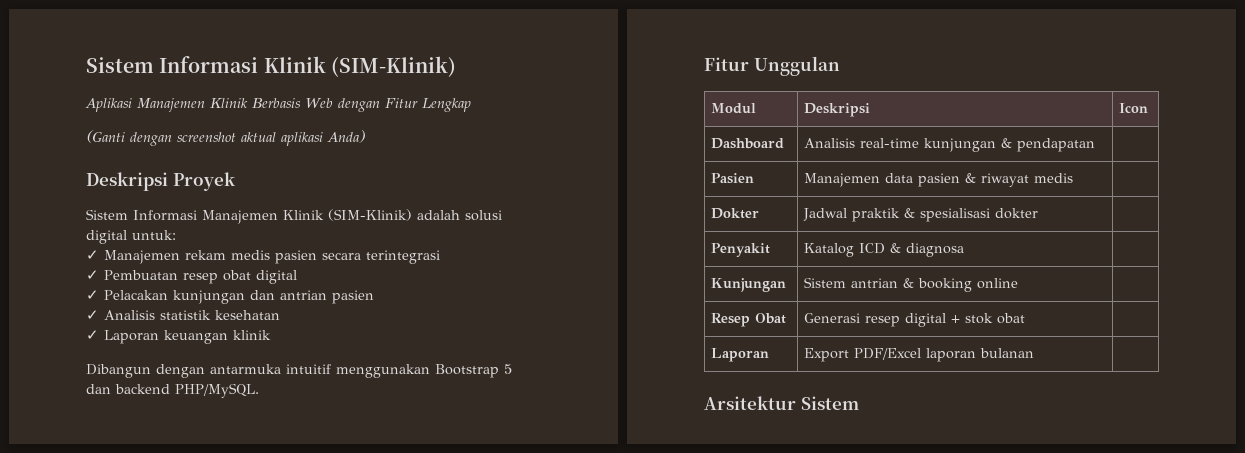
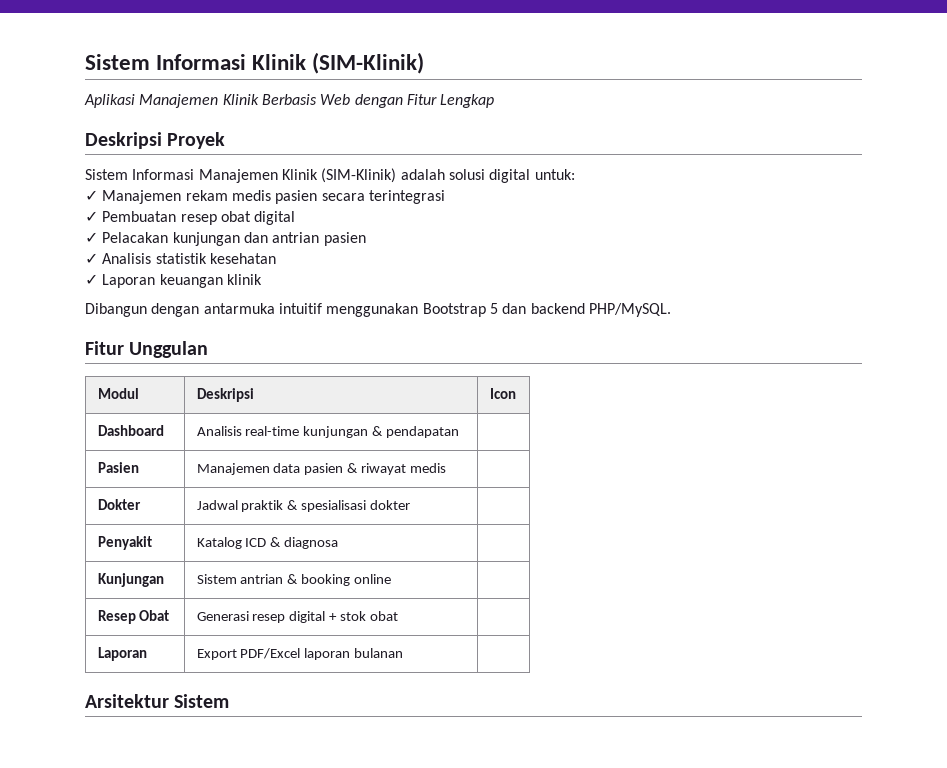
- (Ganti dengan screenshot aktual aplikasi Anda)

